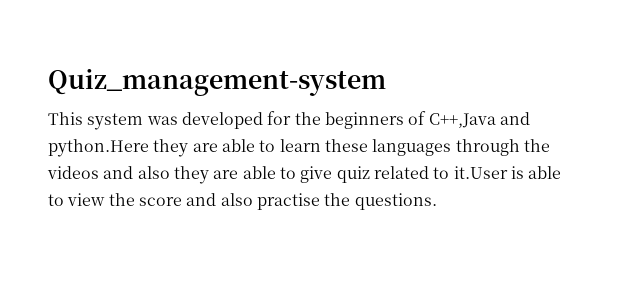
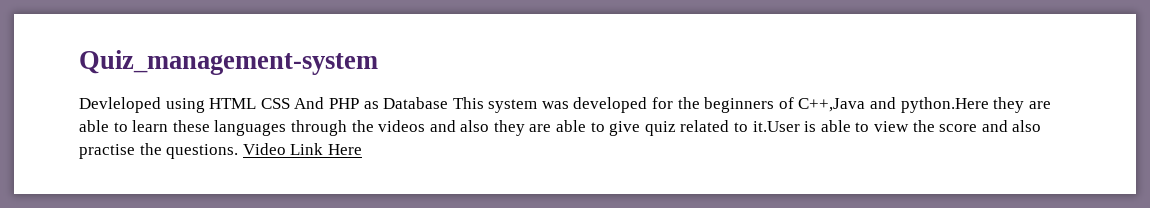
- This system was developed for the beginners of C++,Java and python.Here they are able to learn these languages through the videos and also they are able to give quiz related to it.User is able to view the score and also practise the questions.
+ Devleloped using HTML CSS And PHP as Database This system was developed for the beginners of C++,Java and python.Here they are able to learn these languages through the videos and also they are able to give quiz related to it.User is able to view the score and also practise the questions.
+ Video Link Here

